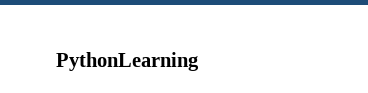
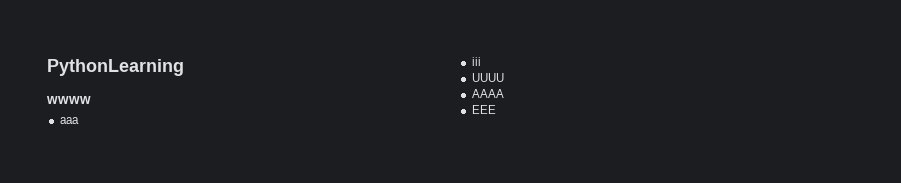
+ wwww
+ aaa
+ iii
+ UUUU
+ AAAA
+ EEE

